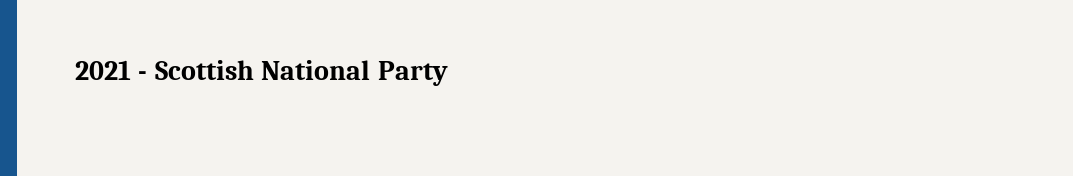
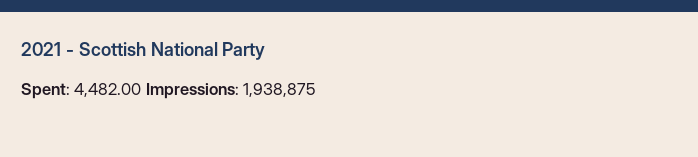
+ Spent: 4,482.00 Impressions: 1,938,875

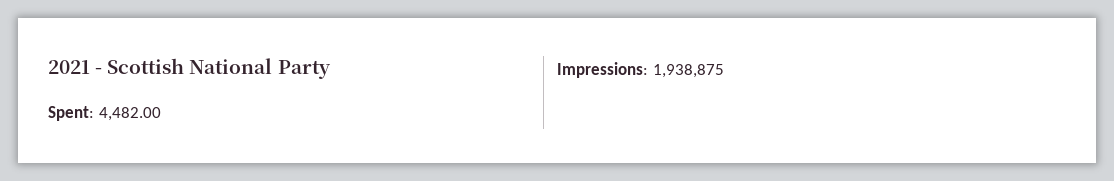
- Spent: 4,482.00 Impressions: 1,938,875
+ Spent: 4,482.00
+ Impressions: 1,938,875

